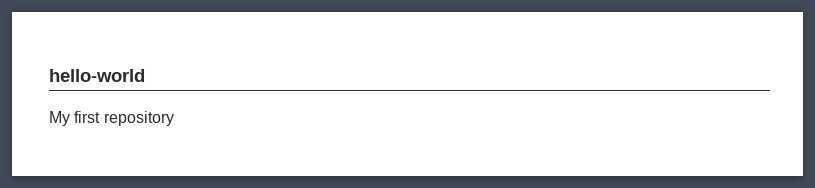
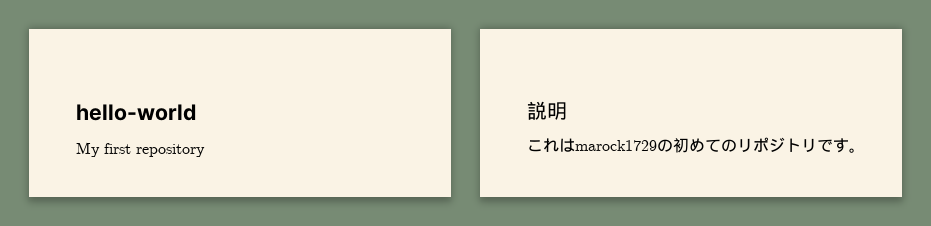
+ 説明
+ これはmarock1729の初めてのリポジトリです。

